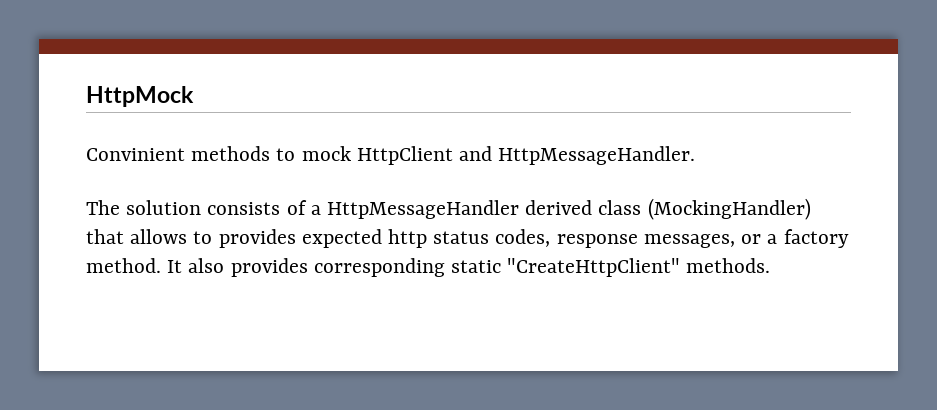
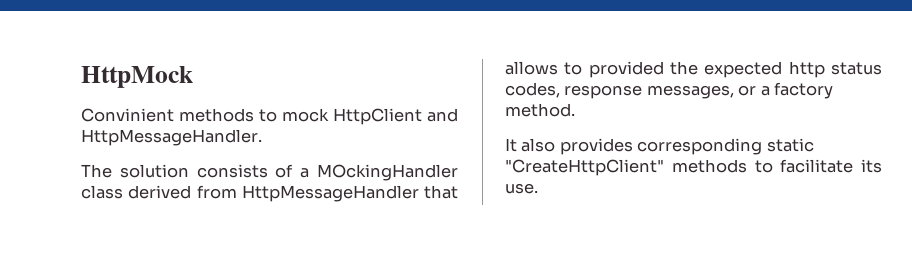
- The solution consists of a HttpMessageHandler derived class (MockingHandler) that allows to provides expected http status codes, response messages, or a factory method. It also provides corresponding static "CreateHttpClient" methods.
+ The solution consists of a MOckingHandler class derived from HttpMessageHandler that allows to provided the expected http status codes, response messages, or a factory method.
+ It also provides corresponding static "CreateHttpClient" methods to facilitate its use.

